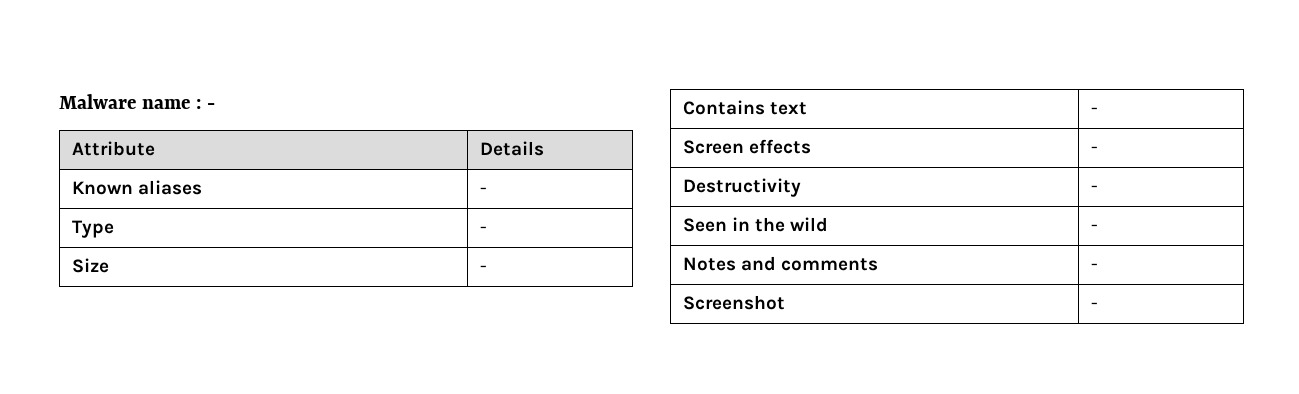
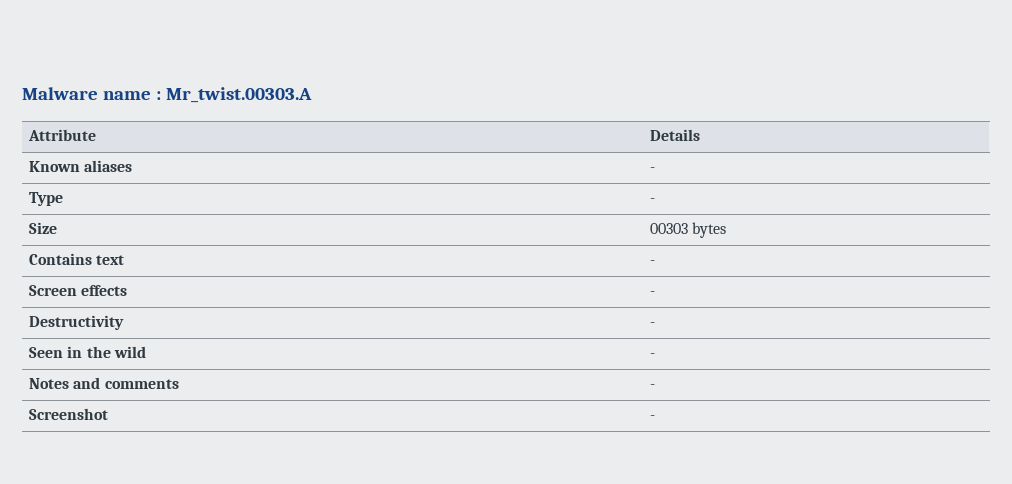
- Malware name : -
+ Malware name : Mr_twist.00303.A
- Size | -
+ Size | 00303 bytes

